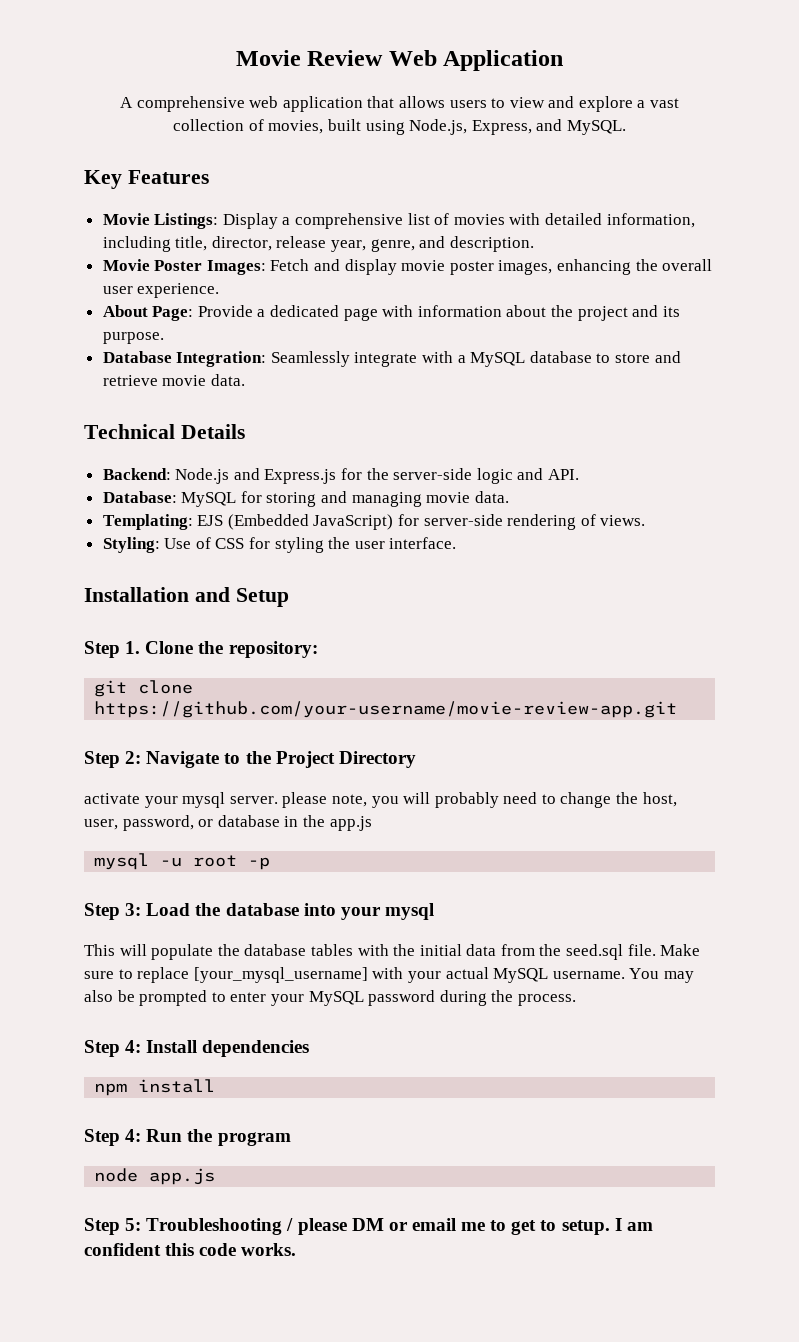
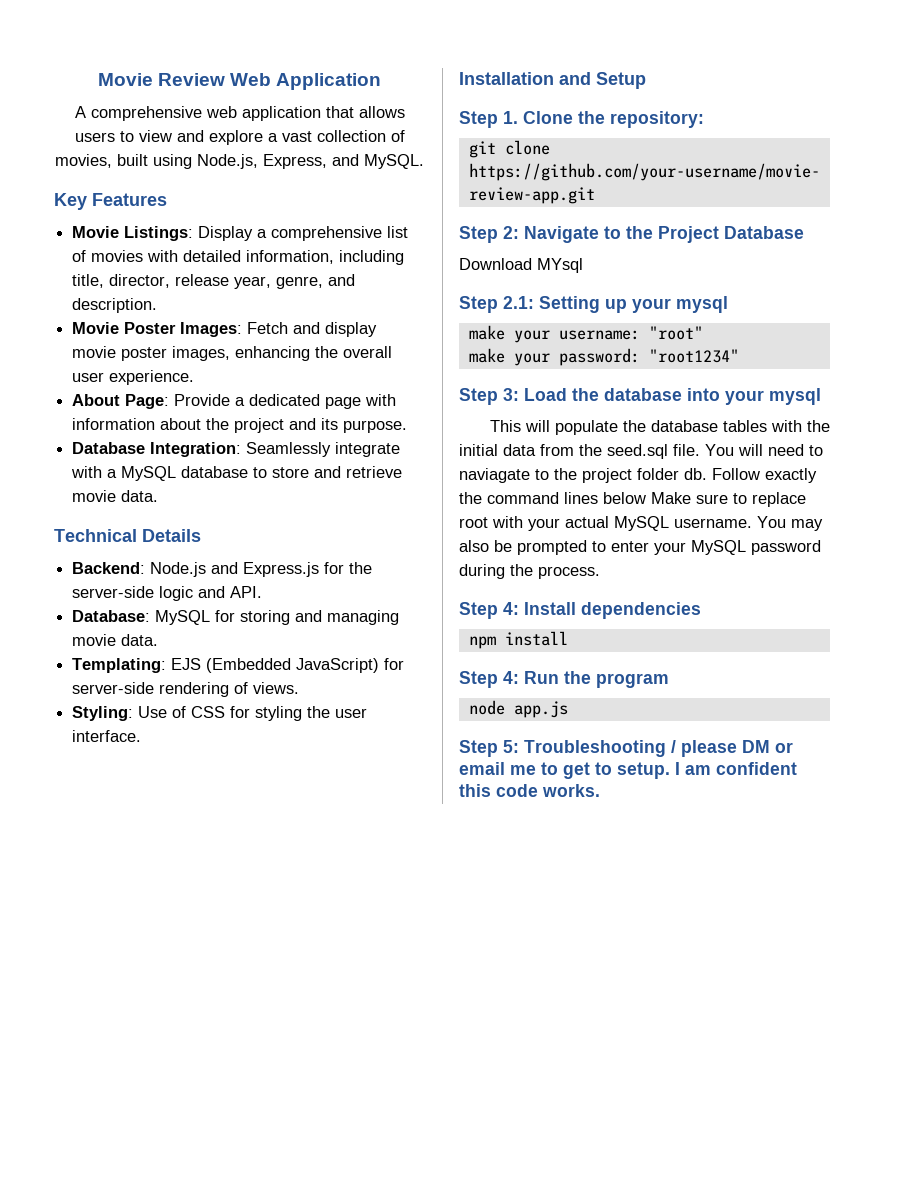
- Step 2: Navigate to the Project Directory
- activate your mysql server. please note, you will probably need to change the host, user, password, or database in the app.js
- mysql -u root -p
+ Step 2: Navigate to the Project Database
+ Download MYsql
+ Step 2.1: Setting up your mysql
+ make your username: "root"
+ make your password: "root1234"
- Make sure to replace [your_mysql_username] with your actual MySQL username.
+ You will need to naviagate to the project folder db. Follow exactly the command lines below Make sure to replace root with your actual MySQL username.

